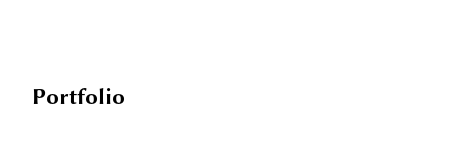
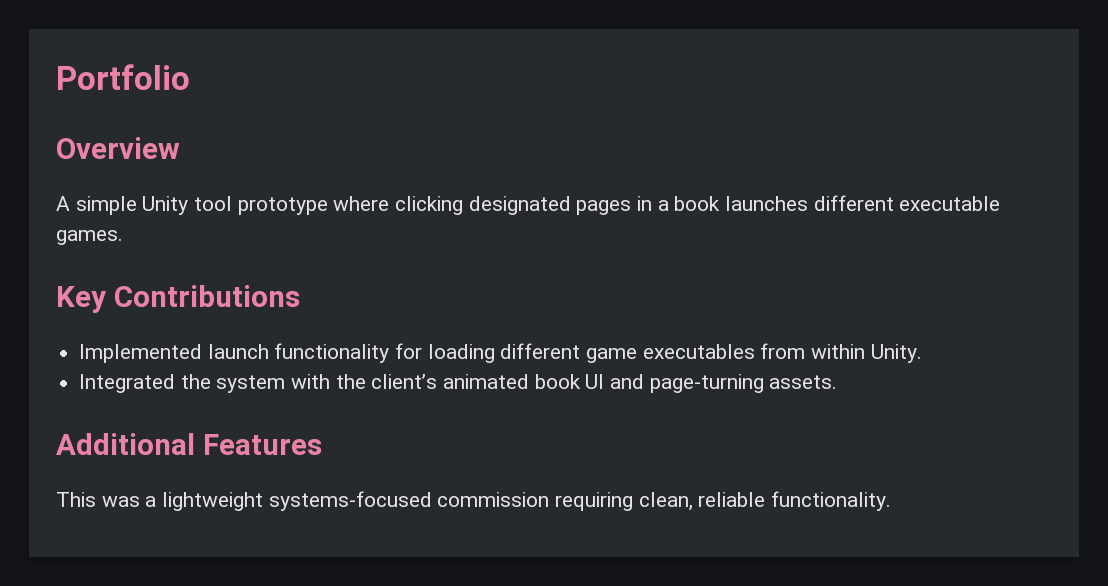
+ Overview
+ A simple Unity tool prototype where clicking designated pages in a book launches different executable games.
+ Key Contributions
+ Implemented launch functionality for loading different game executables from within Unity.
+ Integrated the system with the client’s animated book UI and page-turning assets.
+ Additional Features
+ This was a lightweight systems-focused commission requiring clean, reliable functionality.

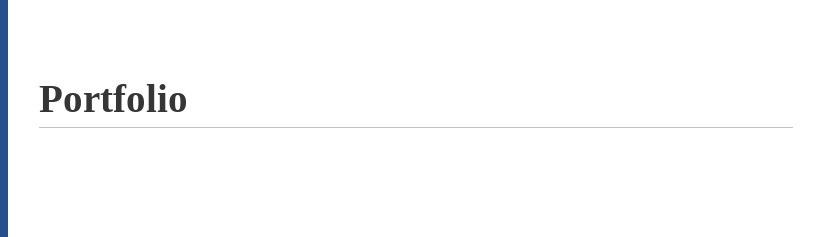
- Overview
- A simple Unity tool prototype where clicking designated pages in a book launches different executable games.
- Key Contributions
- Implemented launch functionality for loading different game executables from within Unity.
- Integrated the system with the client’s animated book UI and page-turning assets.
- Additional Features
- This was a lightweight systems-focused commission requiring clean, reliable functionality.

